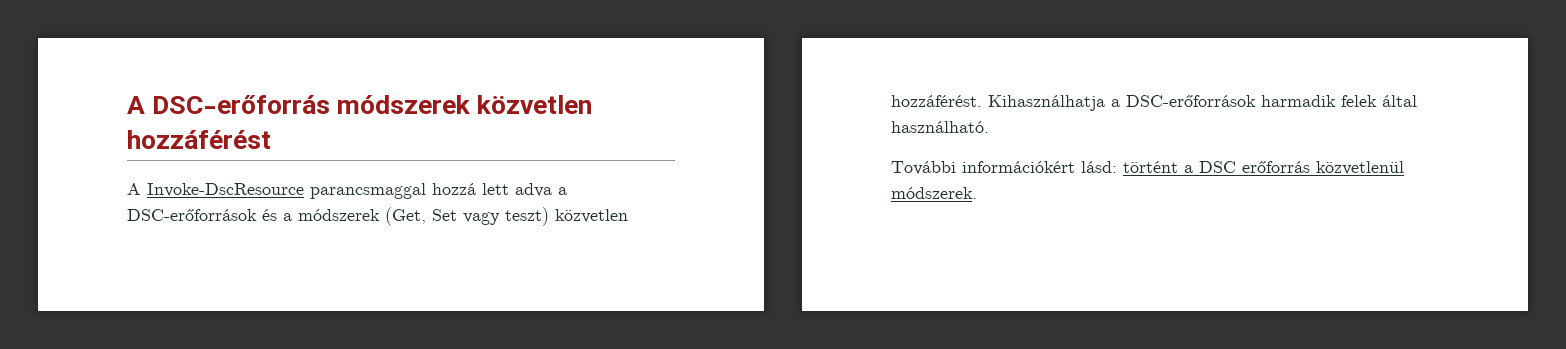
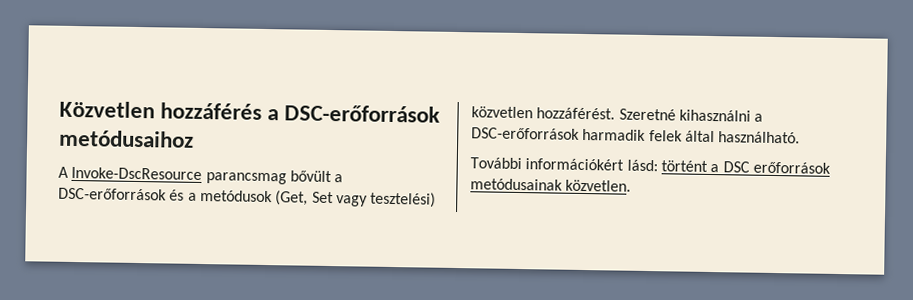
- A DSC-erőforrás módszerek közvetlen hozzáférést
- A Invoke-DscResource parancsmaggal hozzá lett adva a DSC-erőforrások és a módszerek (Get, Set vagy teszt) közvetlen hozzáférést.
+ Közvetlen hozzáférés a DSC-erőforrások metódusaihoz
+ A Invoke-DscResource parancsmag bővült a DSC-erőforrások és a metódusok (Get, Set vagy tesztelési) közvetlen hozzáférést.
- Kihasználhatja a DSC-erőforrások harmadik felek által használható.
+ Szeretné kihasználni a DSC-erőforrások harmadik felek által használható.
- További információkért lásd: történt a DSC erőforrás közvetlenül módszerek.
+ További információkért lásd: történt a DSC erőforrások metódusainak közvetlen.

